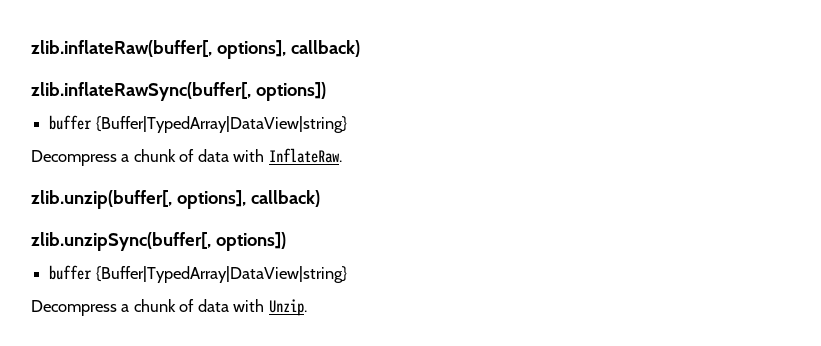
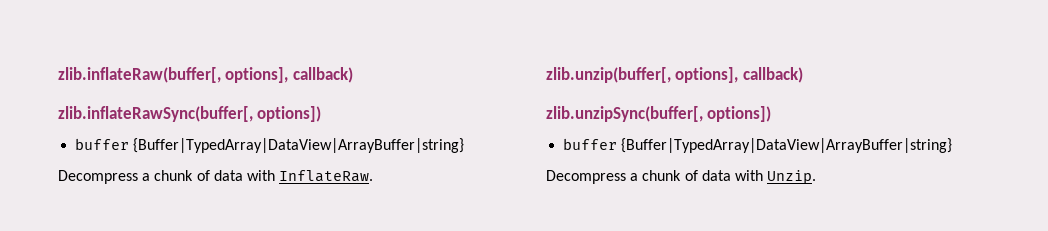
  zlib.inflateRawSync(buffer[, options])
- buffer {Buffer|TypedArray|DataView|string}
+ buffer {Buffer|TypedArray|DataView|ArrayBuffer|string}
  zlib.unzipSync(buffer[, options])
- buffer {Buffer|TypedArray|DataView|string}
+ buffer {Buffer|TypedArray|DataView|ArrayBuffer|string}

